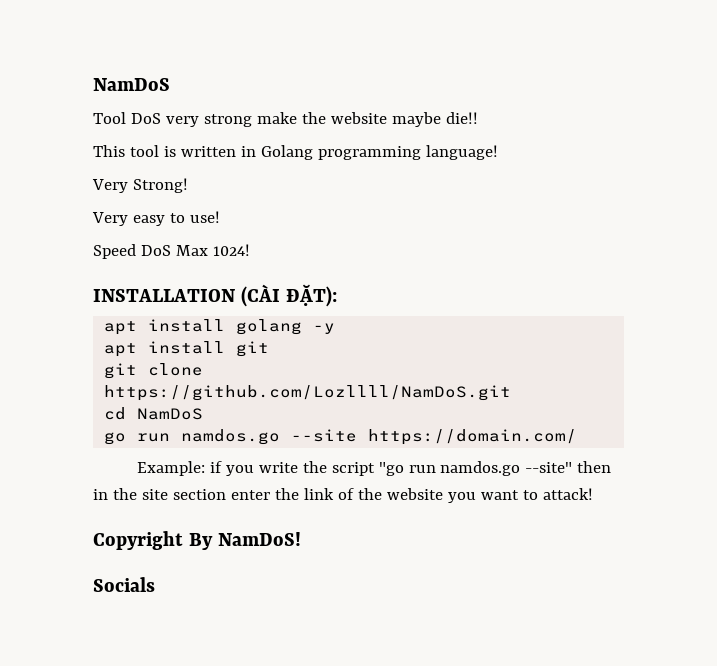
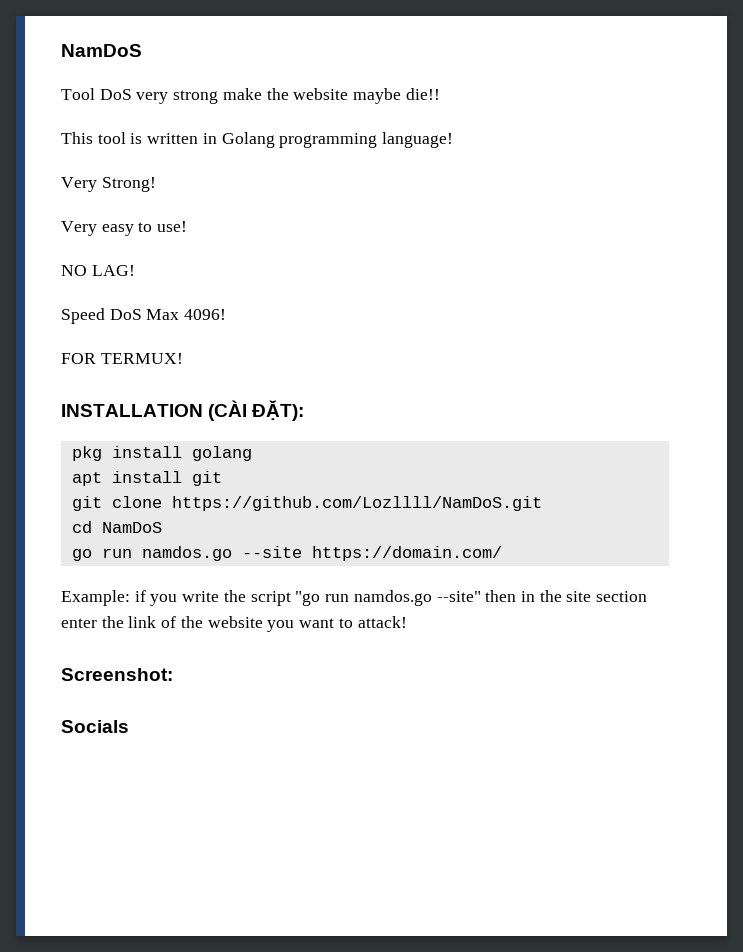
+ NO LAG!
- Speed DoS Max 1024!
+ Speed DoS Max 4096!
+ FOR TERMUX!
- apt install golang -y
+ pkg install golang
- Copyright By NamDoS!
+ Screenshot:

